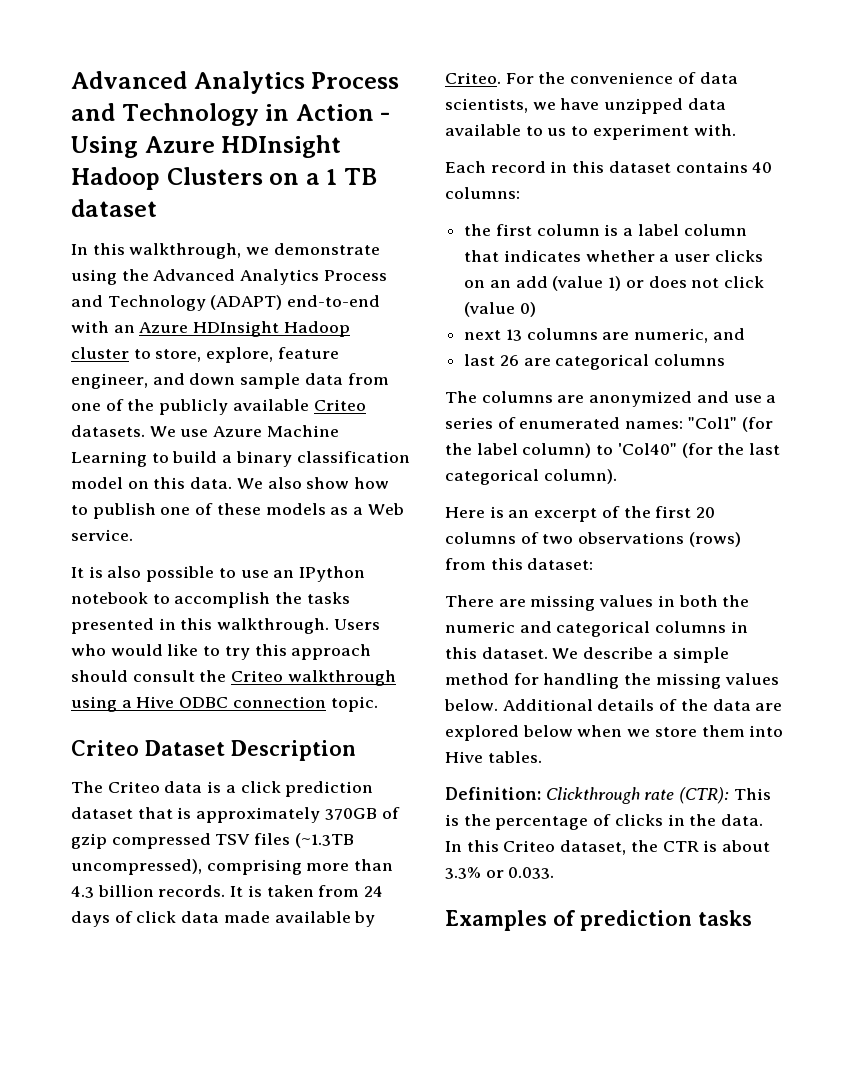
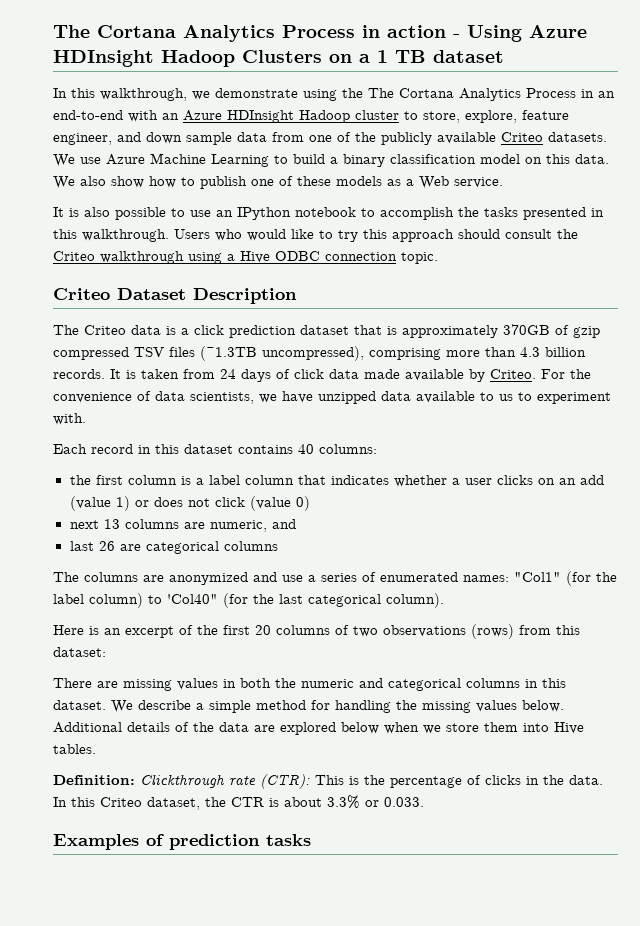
- Advanced Analytics Process and Technology in Action - Using Azure HDInsight Hadoop Clusters on a 1 TB dataset
+ The Cortana Analytics Process in action - Using Azure HDInsight Hadoop Clusters on a 1 TB dataset
- In this walkthrough, we demonstrate using the Advanced Analytics Process and Technology (ADAPT) end-to-end with an Azure HDInsight Hadoop cluster to store, explore, feature engineer, and down sample data from one of the publicly available Criteo datasets.
+ In this walkthrough, we demonstrate using the The Cortana Analytics Process in an end-to-end with an Azure HDInsight Hadoop cluster to store, explore, feature engineer, and down sample data from one of the publicly available Criteo datasets.

